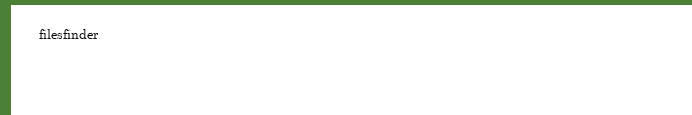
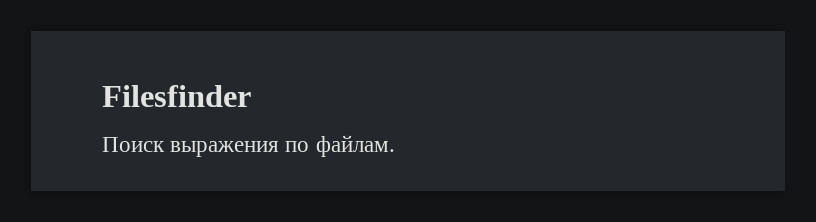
- filesfinder
+ Filesfinder
+ Поиск выражения по файлам.

